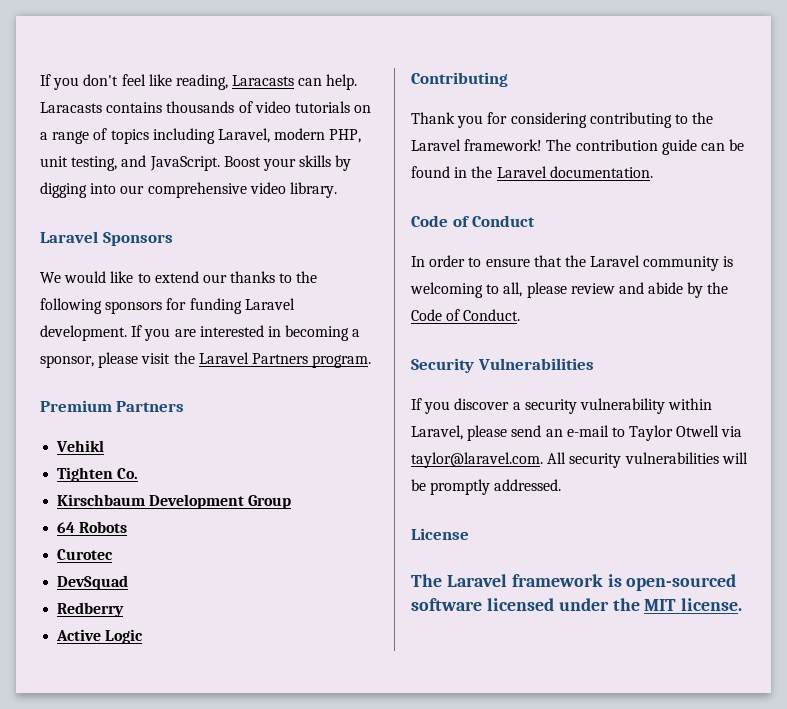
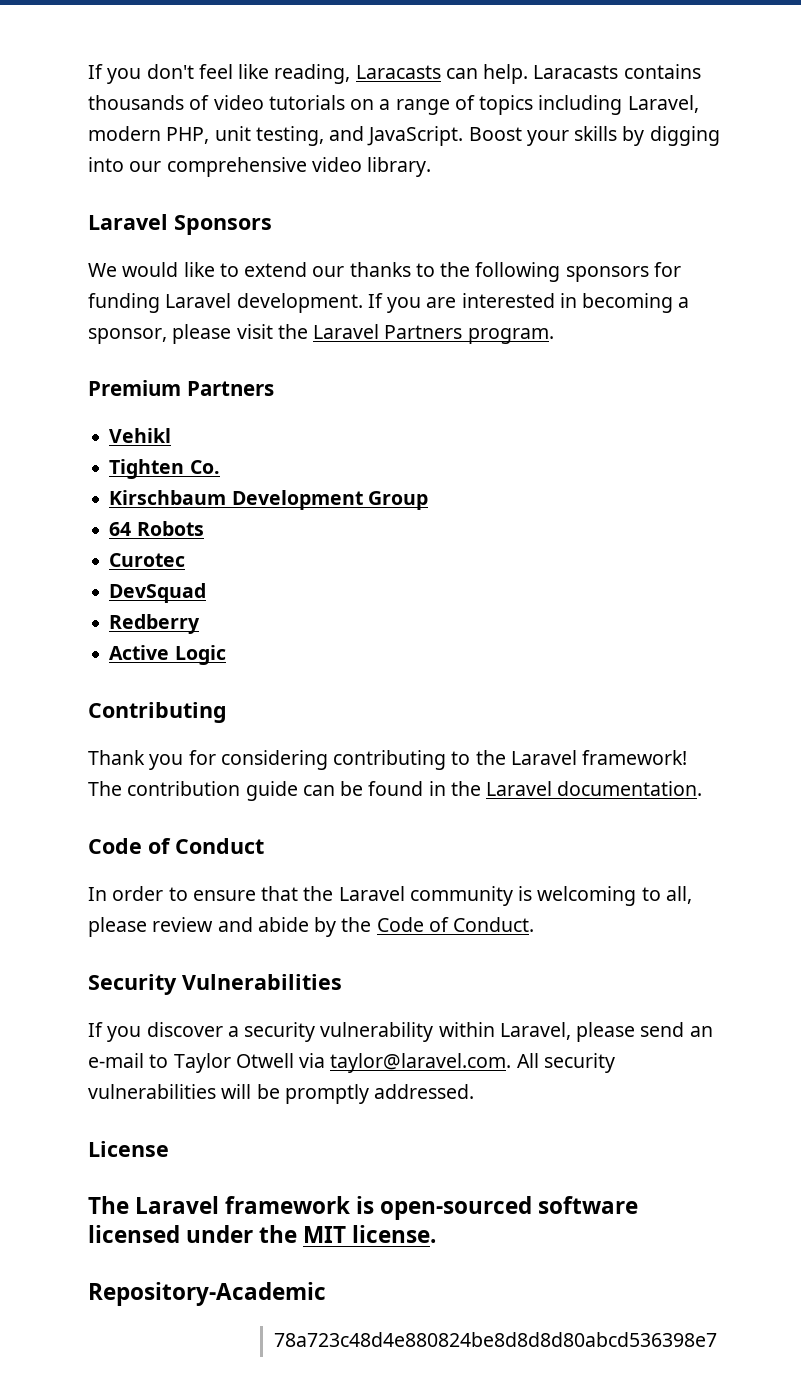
+ Repository-Academic
+ 78a723c48d4e880824be8d8d8d80abcd536398e7

